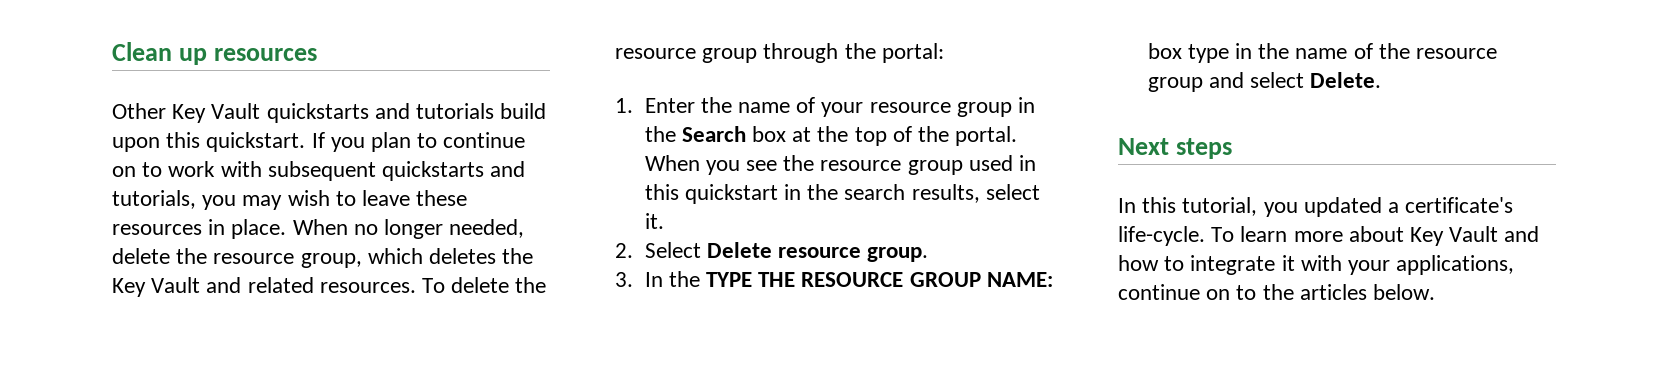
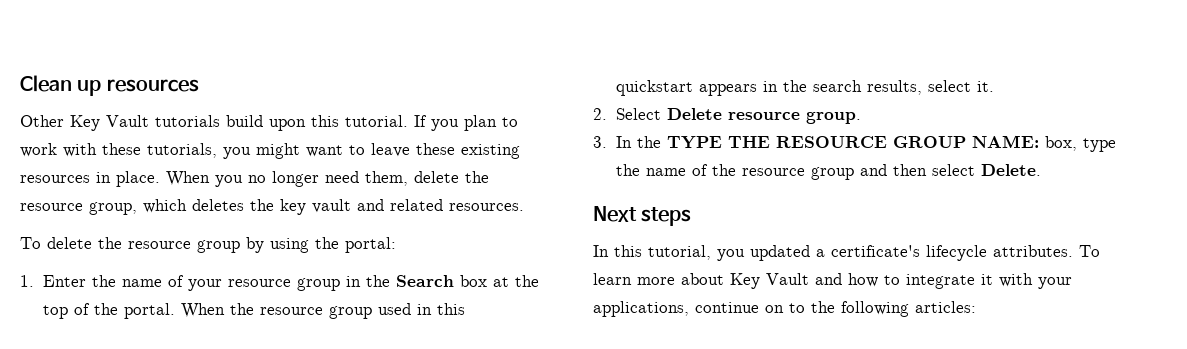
- Other Key Vault quickstarts and tutorials build upon this quickstart.
+ Other Key Vault tutorials build upon this tutorial.
- If you plan to continue on to work with subsequent quickstarts and tutorials, you may wish to leave these resources in place.
+ If you plan to work with these tutorials, you might want to leave these existing resources in place.
- When no longer needed, delete the resource group, which deletes the Key Vault and related resources. To delete the resource group through the portal:
+ When you no longer need them, delete the resource group, which deletes the key vault and related resources.
+ To delete the resource group by using the portal:
- When you see the resource group used in this quickstart in the search results, select it.
+ When the resource group used in this quickstart appears in the search results, select it.
- 3. In the TYPE THE RESOURCE GROUP NAME: box type in the name of the resource group and select Delete.
+ 3. In the TYPE THE RESOURCE GROUP NAME: box, type the name of the resource group and then select Delete.
- In this tutorial, you updated a certificate's life-cycle.
+ In this tutorial, you updated a certificate's lifecycle attributes.
- To learn more about Key Vault and how to integrate it with your applications, continue on to the articles below.
+ To learn more about Key Vault and how to integrate it with your applications, continue on to the following articles:

